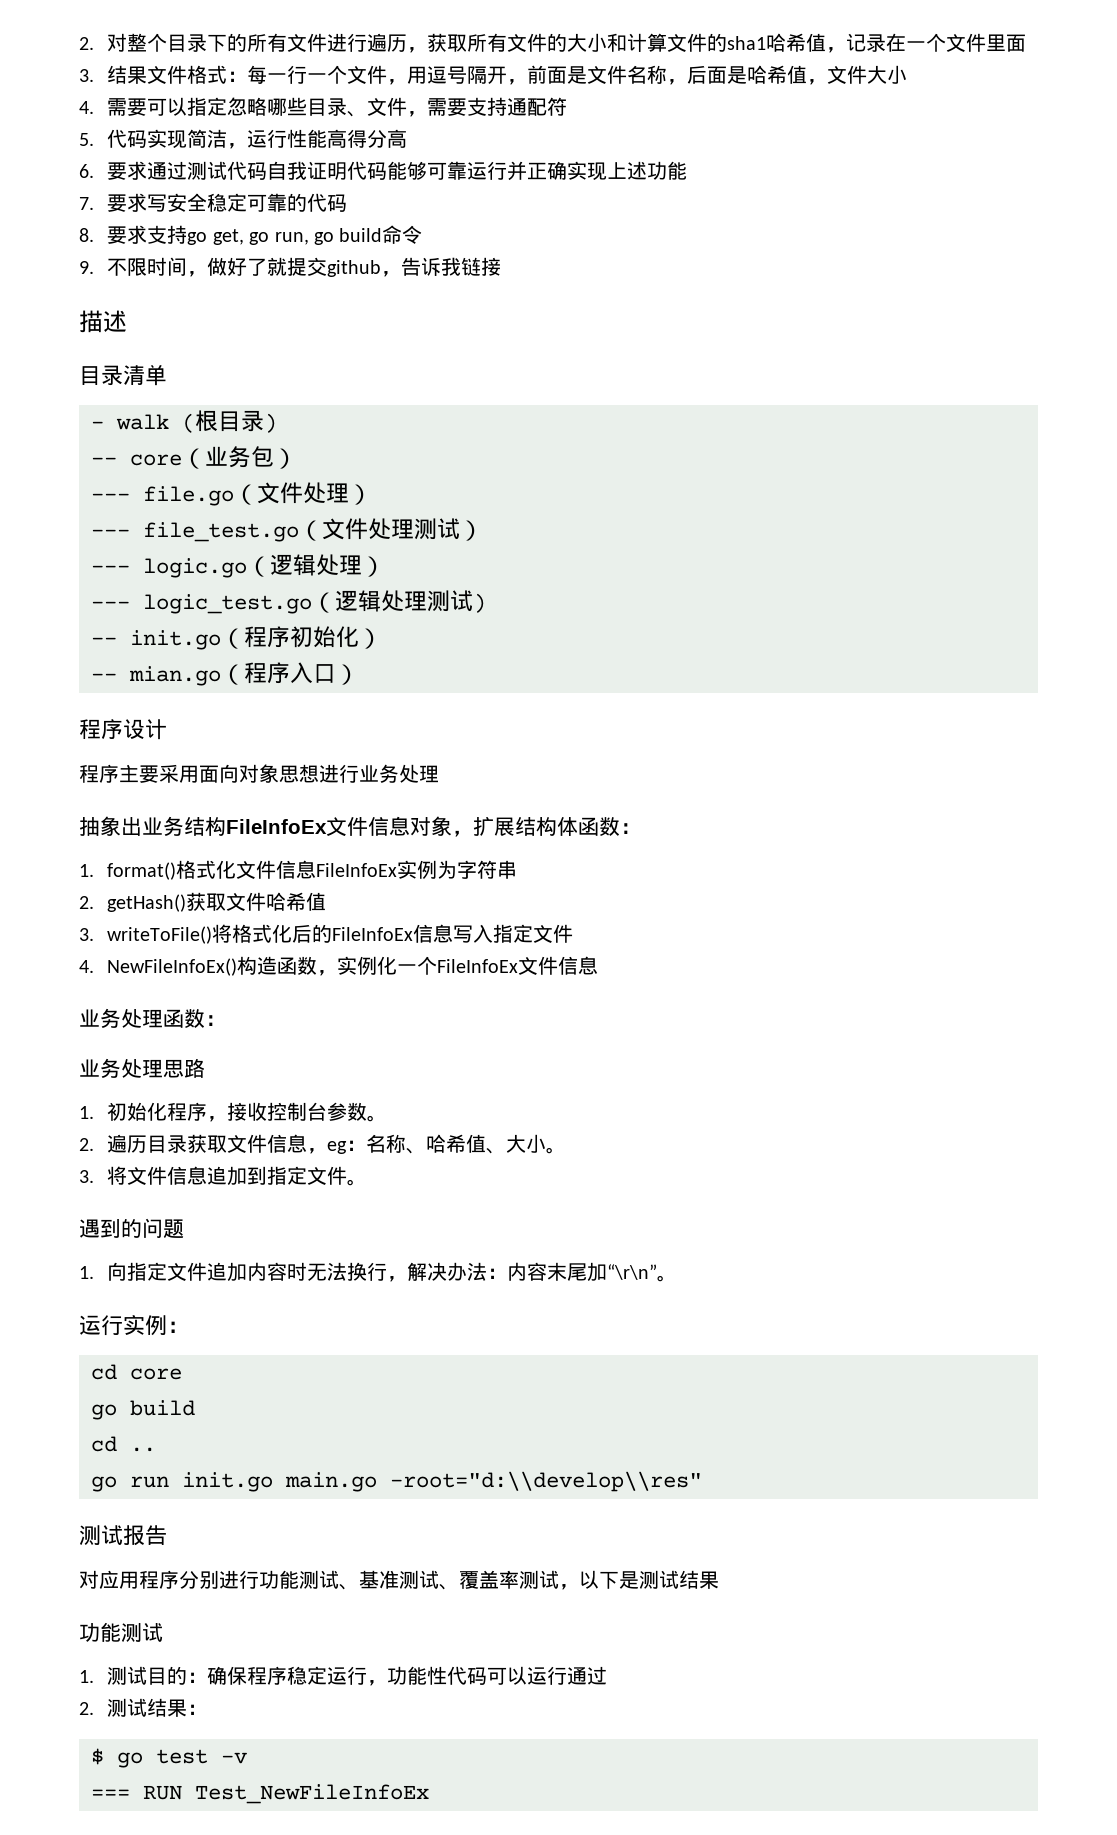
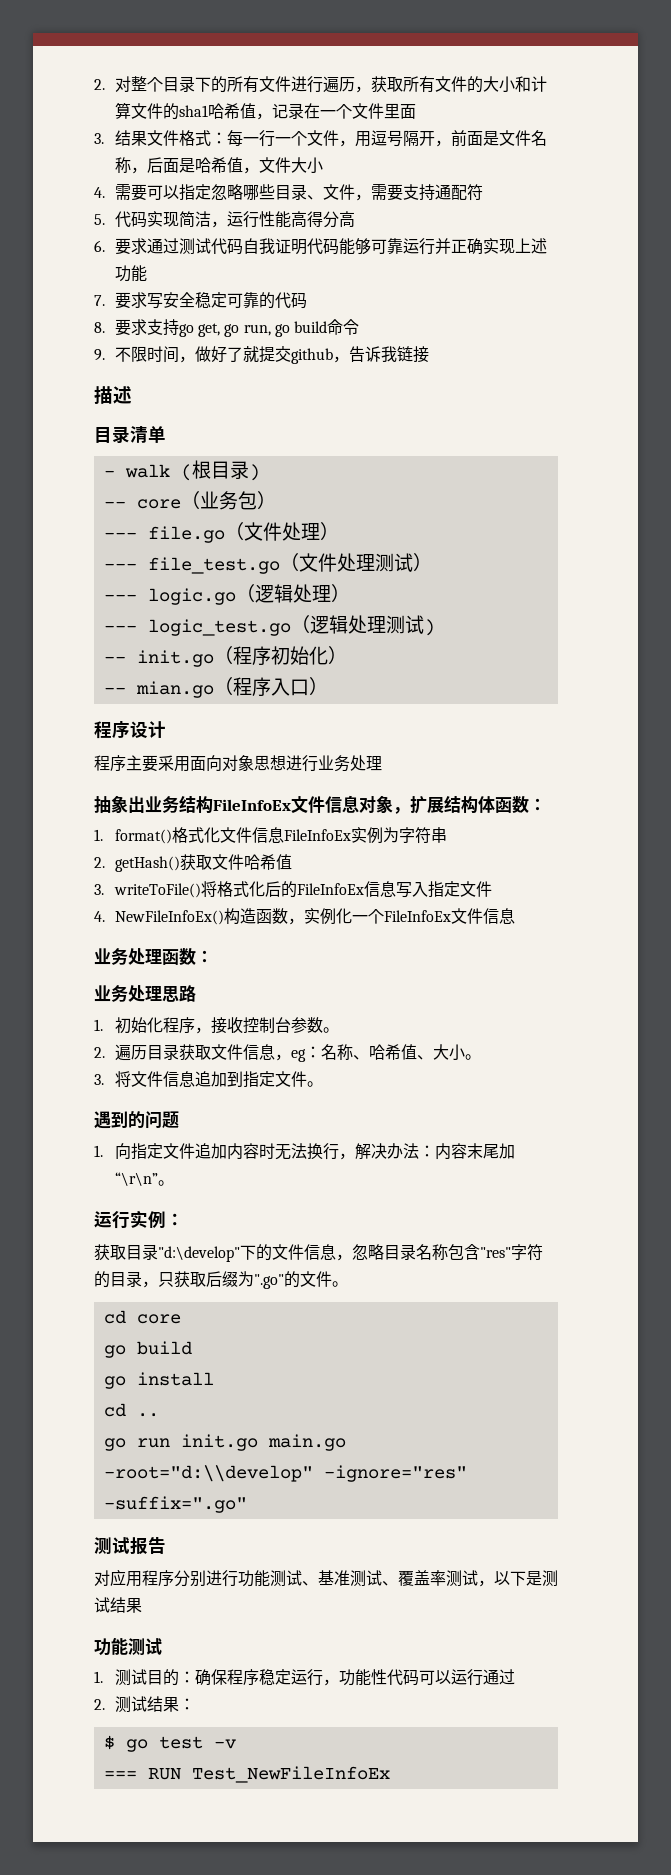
+ 获取目录"d:\develop"下的文件信息，忽略目录名称包含"res"字符的目录，只获取后缀为".go"的文件。
+ go install
- go run init.go main.go -root="d:\\develop\\res"
+ go run init.go main.go -root="d:\\develop" -ignore="res" -suffix=".go"

